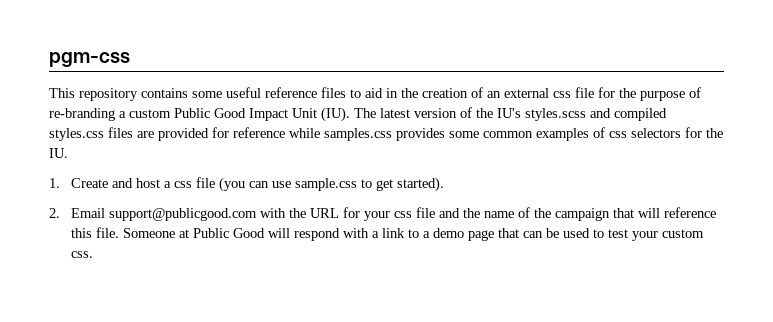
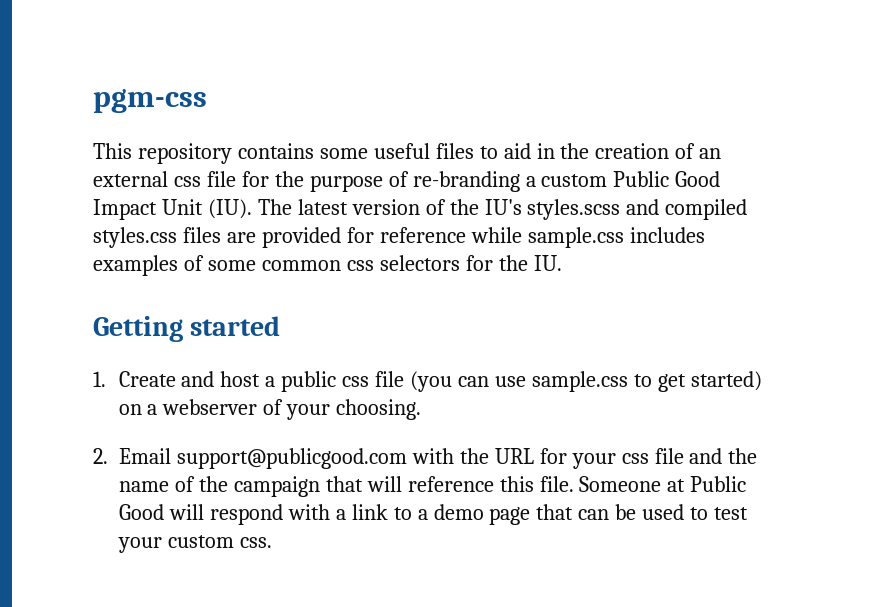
- This repository contains some useful reference files to aid in the creation of an external css file for the purpose of re-branding a custom Public Good Impact Unit (IU). The latest version of the IU's styles.scss and compiled styles.css files are provided for reference while samples.css provides some common examples of css selectors for the IU.
+ This repository contains some useful files to aid in the creation of an external css file for the purpose of re-branding a custom Public Good Impact Unit (IU). The latest version of the IU's styles.scss and compiled styles.css files are provided for reference while sample.css includes examples of some common css selectors for the IU.
+ Getting started
- 1. Create and host a css file (you can use sample.css to get started).
+ 1. Create and host a public css file (you can use sample.css to get started) on a webserver of your choosing.

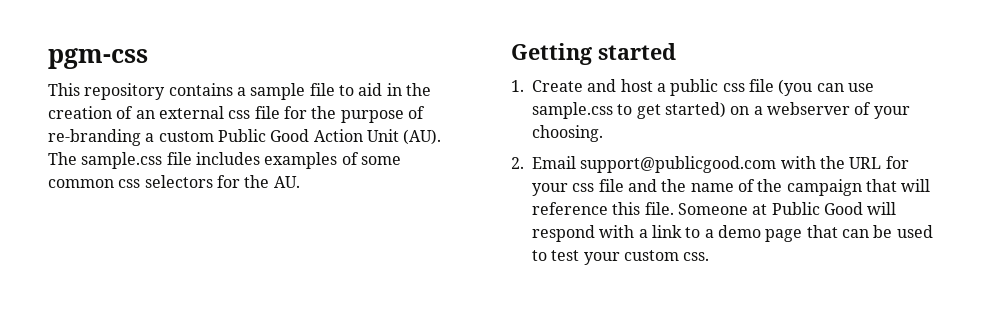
- This repository contains some useful files to aid in the creation of an external css file for the purpose of re-branding a custom Public Good Impact Unit (IU). The latest version of the IU's styles.scss and compiled styles.css files are provided for reference while sample.css includes examples of some common css selectors for the IU.
+ This repository contains a sample file to aid in the creation of an external css file for the purpose of re-branding a custom Public Good Action Unit (AU). The sample.css file includes examples of some common css selectors for the AU.

